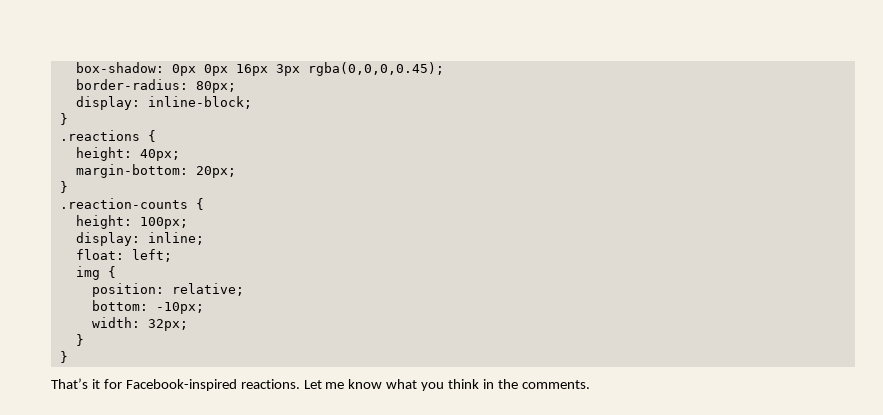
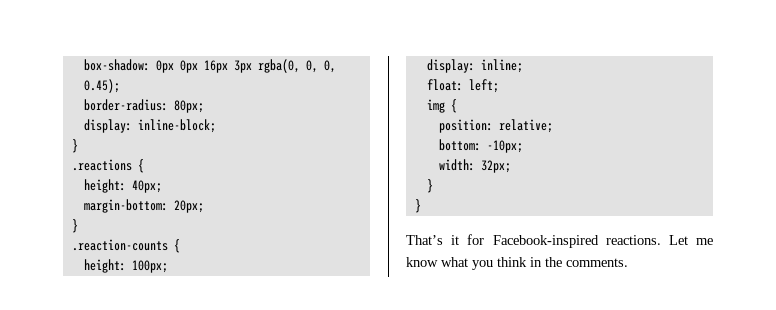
- box-shadow: 0px 0px 16px 3px rgba(0,0,0,0.45);
+ box-shadow: 0px 0px 16px 3px rgba(0, 0, 0, 0.45);

